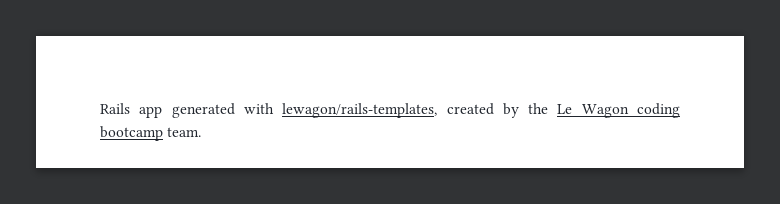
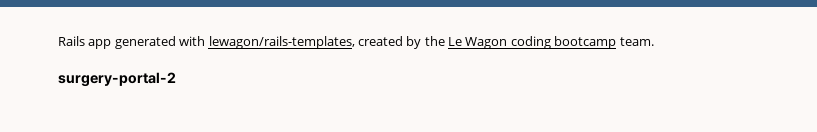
+ surgery-portal-2

